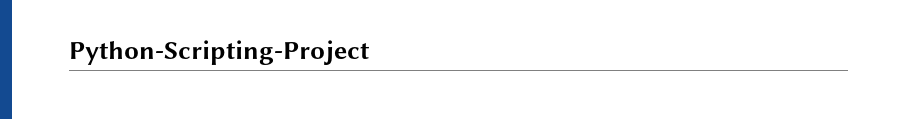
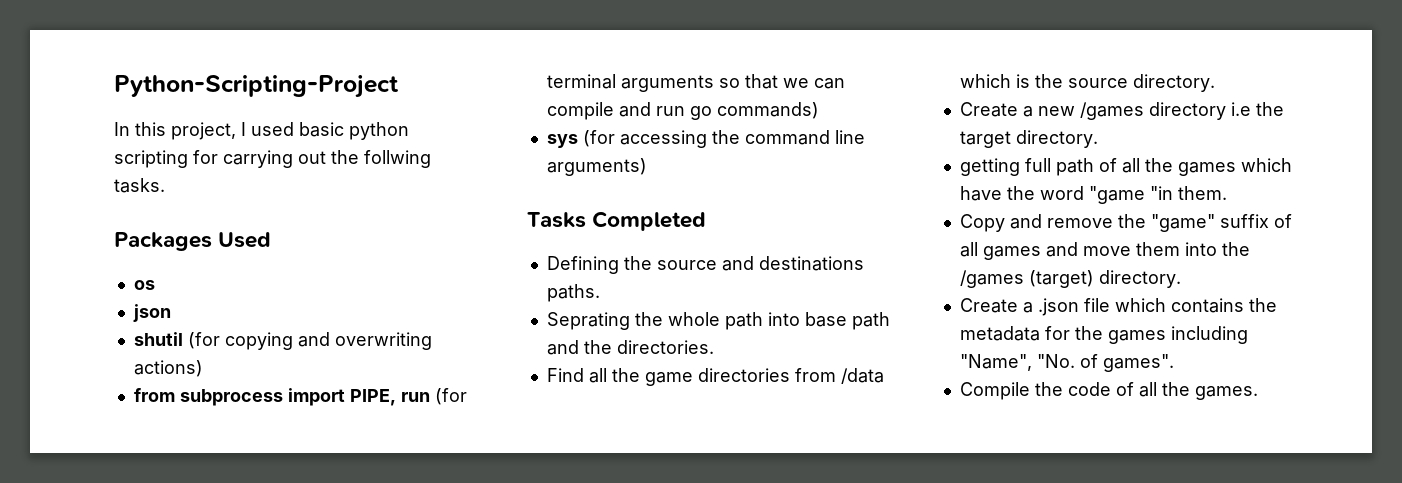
+ In this project, I used basic python scripting for carrying out the follwing tasks.
+ Packages Used
+ os
+ json
+ shutil (for copying and overwriting actions)
+ from subprocess import PIPE, run (for terminal arguments so that we can compile and run go commands)
+ sys (for accessing the command line arguments)
+ Tasks Completed
+ Defining the source and destinations paths.
+ Seprating the whole path into base path and the directories.
+ Find all the game directories from /data which is the source directory.
+ Create a new /games directory i.e the target directory.
+ getting full path of all the games which have the word "game "in them.
+ Copy and remove the "game" suffix of all games and move them into the /games (target) directory.
+ Create a .json file which contains the metadata for the games including "Name", "No. of games".
+ Compile the code of all the games.

